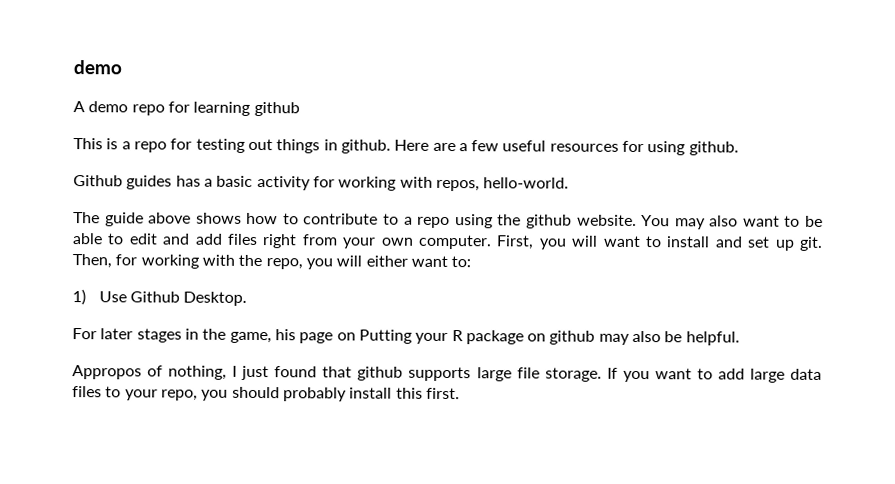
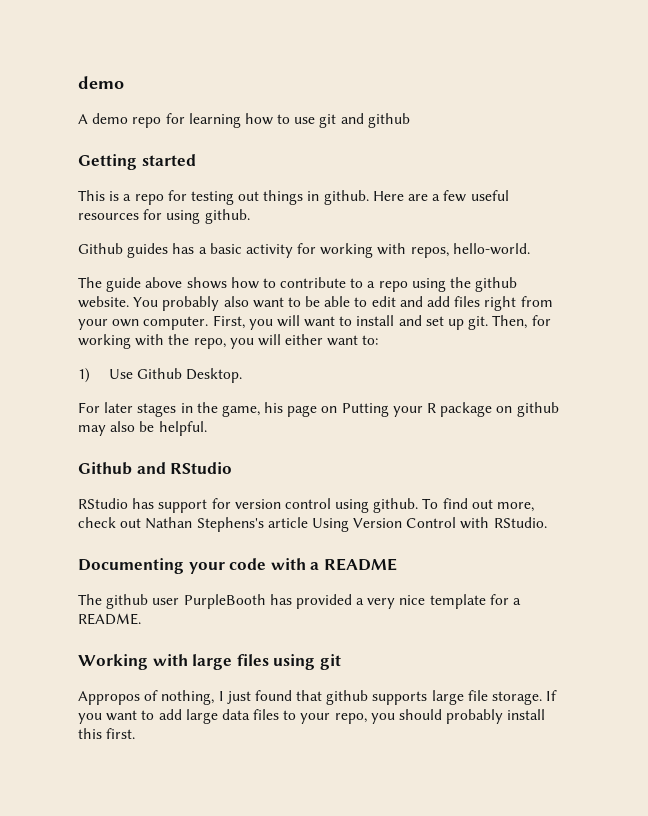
- A demo repo for learning github
+ A demo repo for learning how to use git and github
+ Getting started
- You may also want to be able to edit and add files right from your own computer.
+ You probably also want to be able to edit and add files right from your own computer.
+ Github and RStudio
+ RStudio has support for version control using github. To find out more, check out Nathan Stephens's article Using Version Control with RStudio.
+ Documenting your code with a README
+ The github user PurpleBooth has provided a very nice template for a README.
+ Working with large files using git

